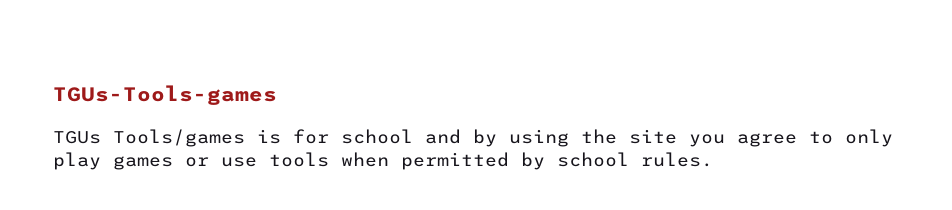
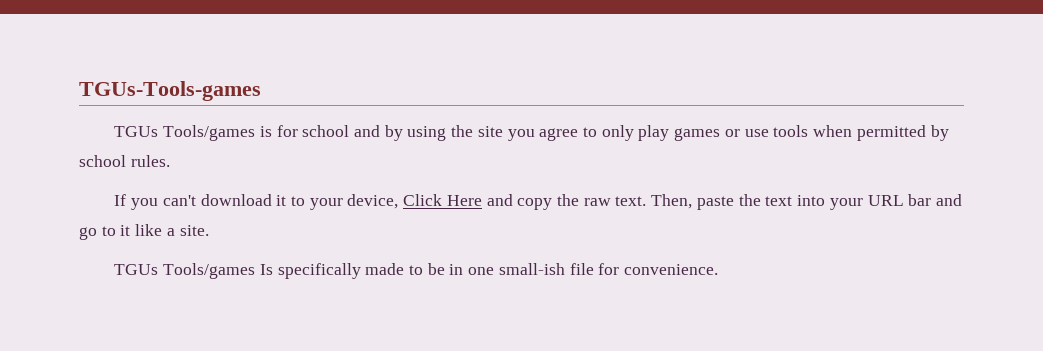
+ If you can't download it to your device, Click Here and copy the raw text. Then, paste the text into your URL bar and go to it like a site.
+ TGUs Tools/games Is specifically made to be in one small-ish file for convenience.

